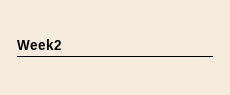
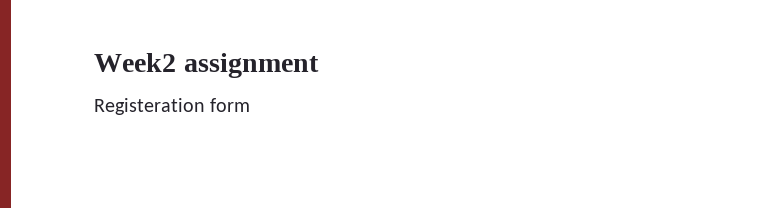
- Week2
+ Week2 assignment
+ Registeration form

